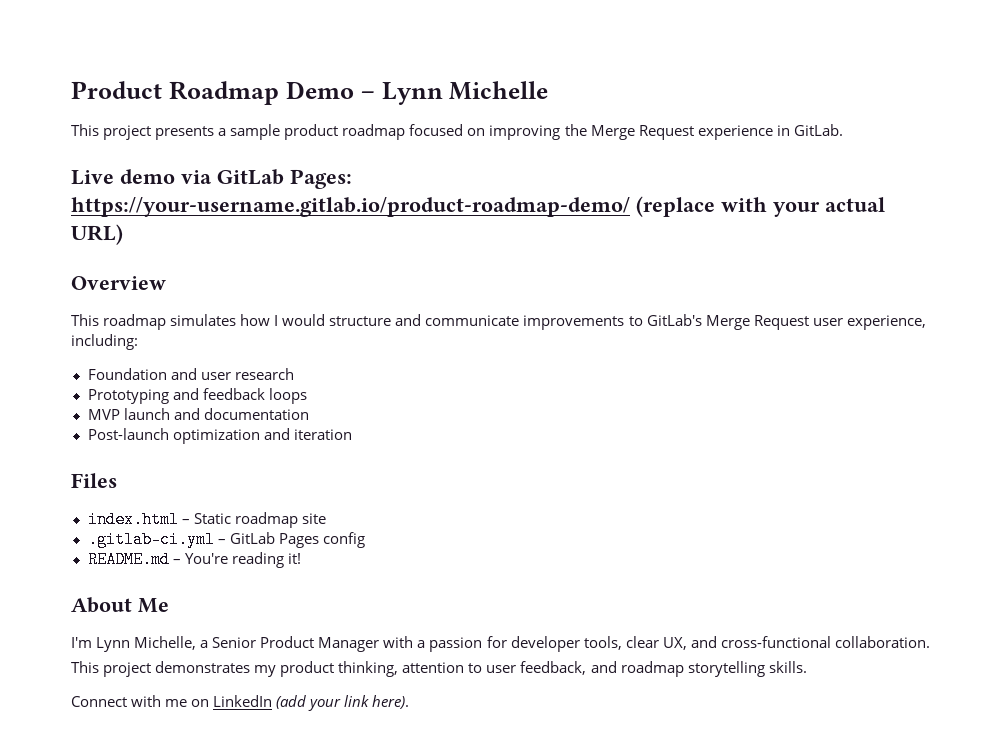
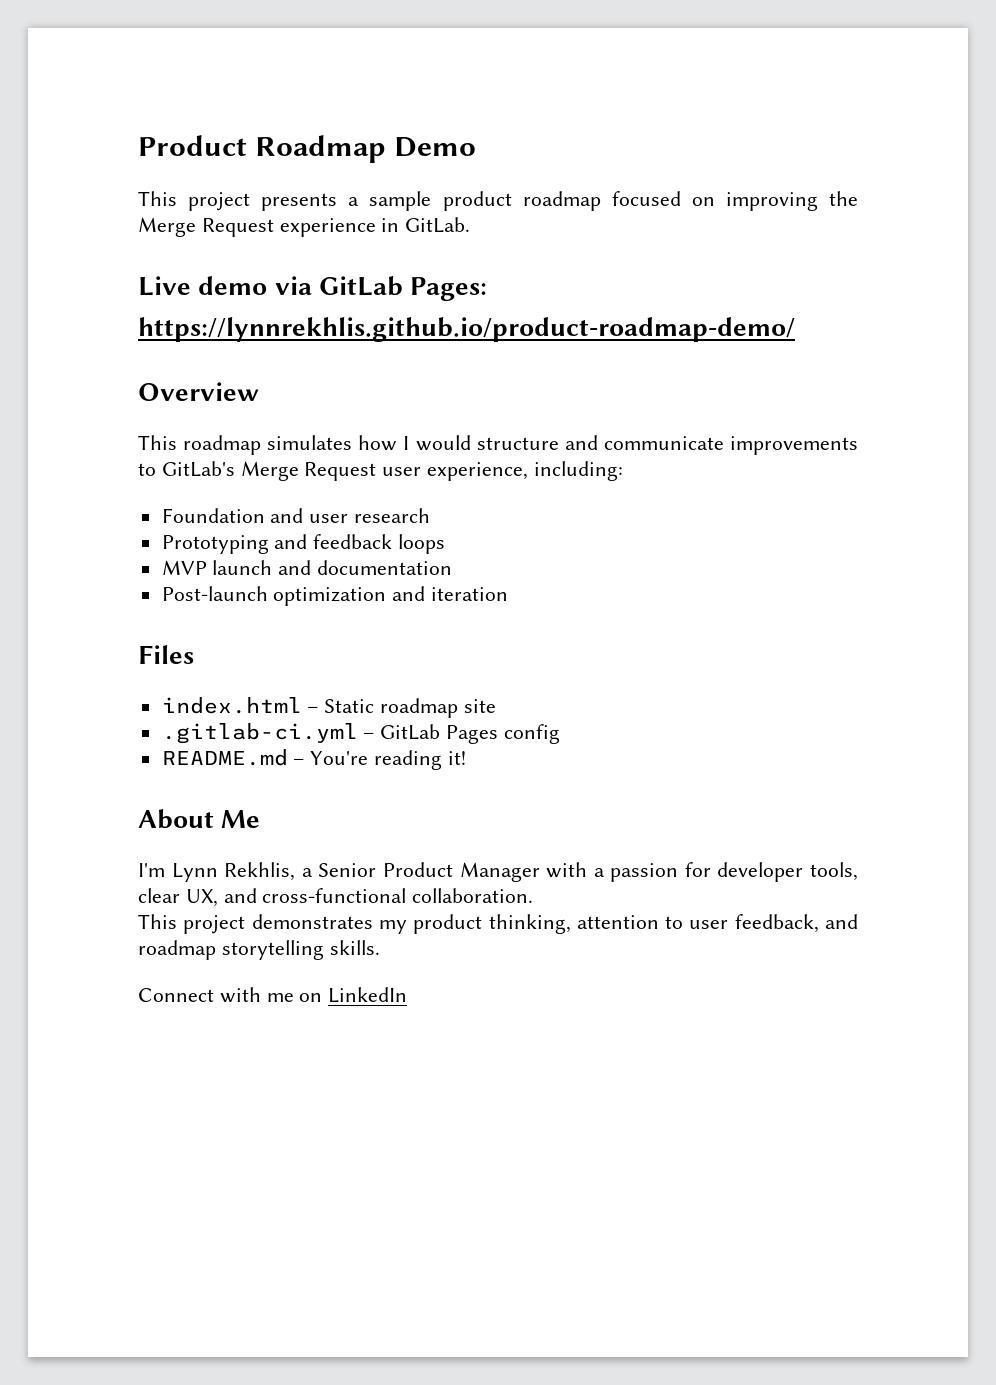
- Product Roadmap Demo – Lynn Michelle
+ Product Roadmap Demo
- https://your-username.gitlab.io/product-roadmap-demo/ (replace with your actual URL)
+ https://lynnrekhlis.github.io/product-roadmap-demo/
- I'm Lynn Michelle, a Senior Product Manager with a passion for developer tools, clear UX, and cross-functional collaboration.
+ I'm Lynn Rekhlis, a Senior Product Manager with a passion for developer tools, clear UX, and cross-functional collaboration.
- Connect with me on LinkedIn (add your link here).
+ Connect with me on LinkedIn

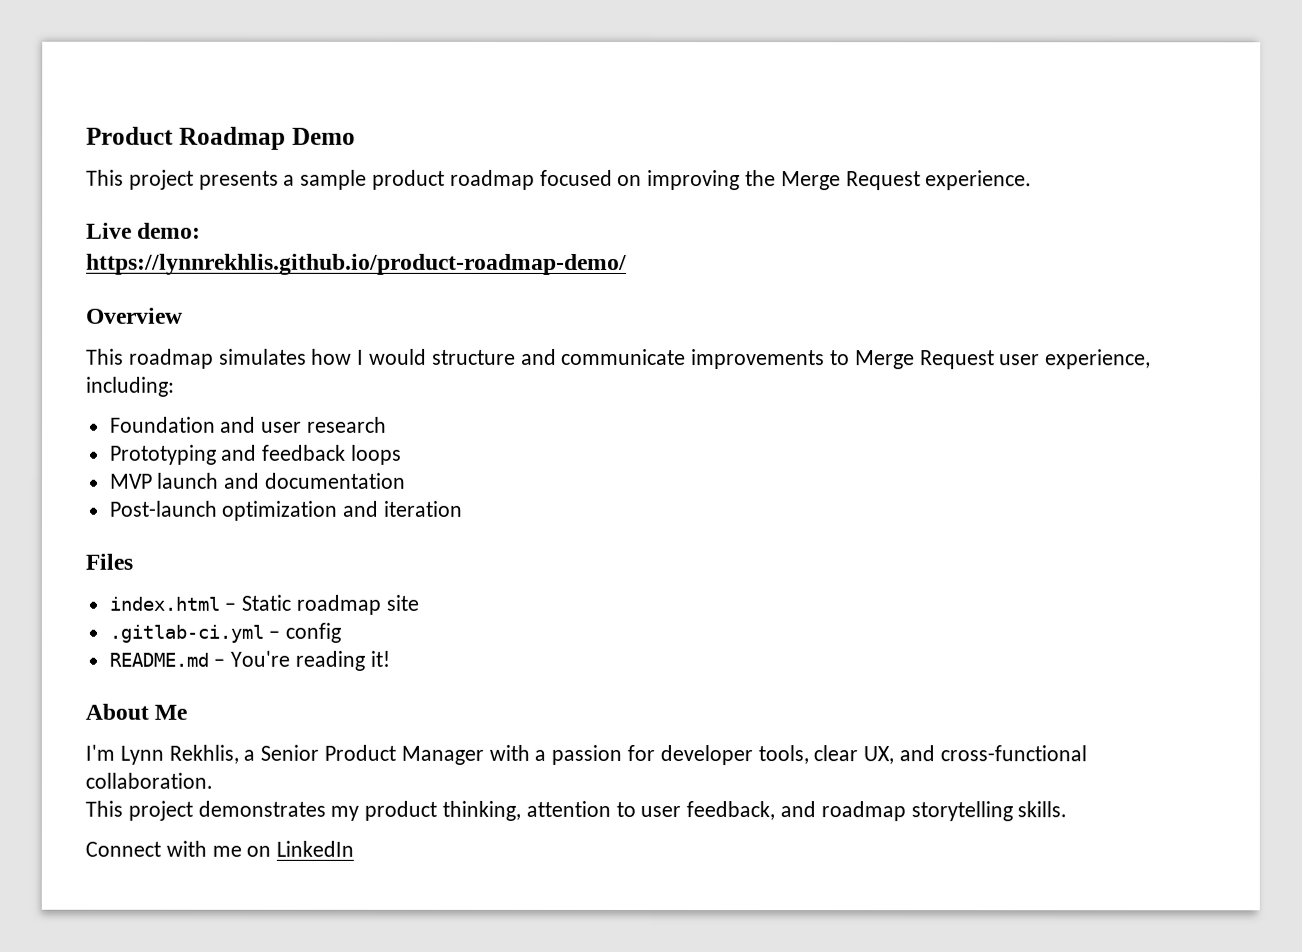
- This project presents a sample product roadmap focused on improving the Merge Request experience in GitLab.
- Live demo via GitLab Pages:
+ This project presents a sample product roadmap focused on improving the Merge Request experience.
+ Live demo:
- This roadmap simulates how I would structure and communicate improvements to GitLab's Merge Request user experience, including:
+ This roadmap simulates how I would structure and communicate improvements to Merge Request user experience, including:
- .gitlab-ci.yml – GitLab Pages config
+ .gitlab-ci.yml – config

